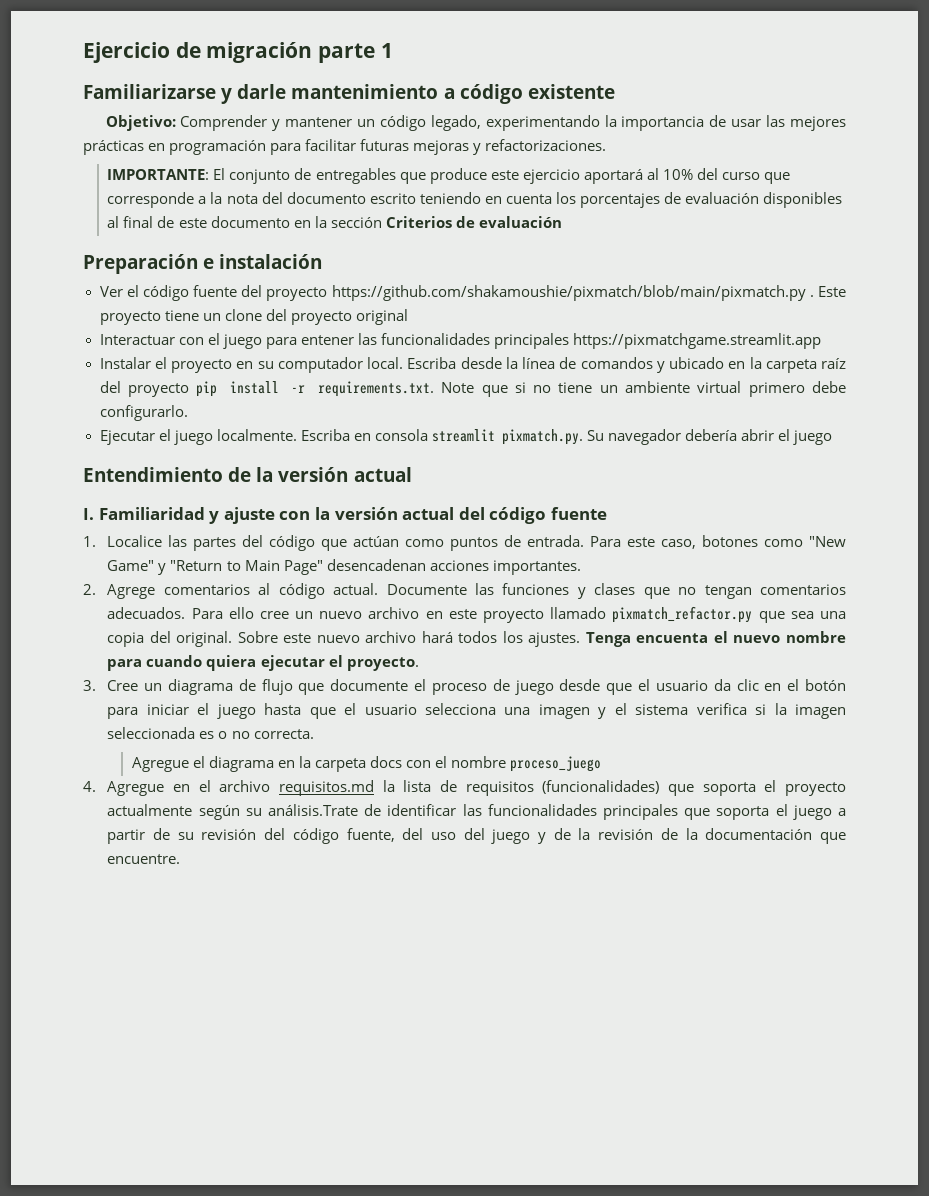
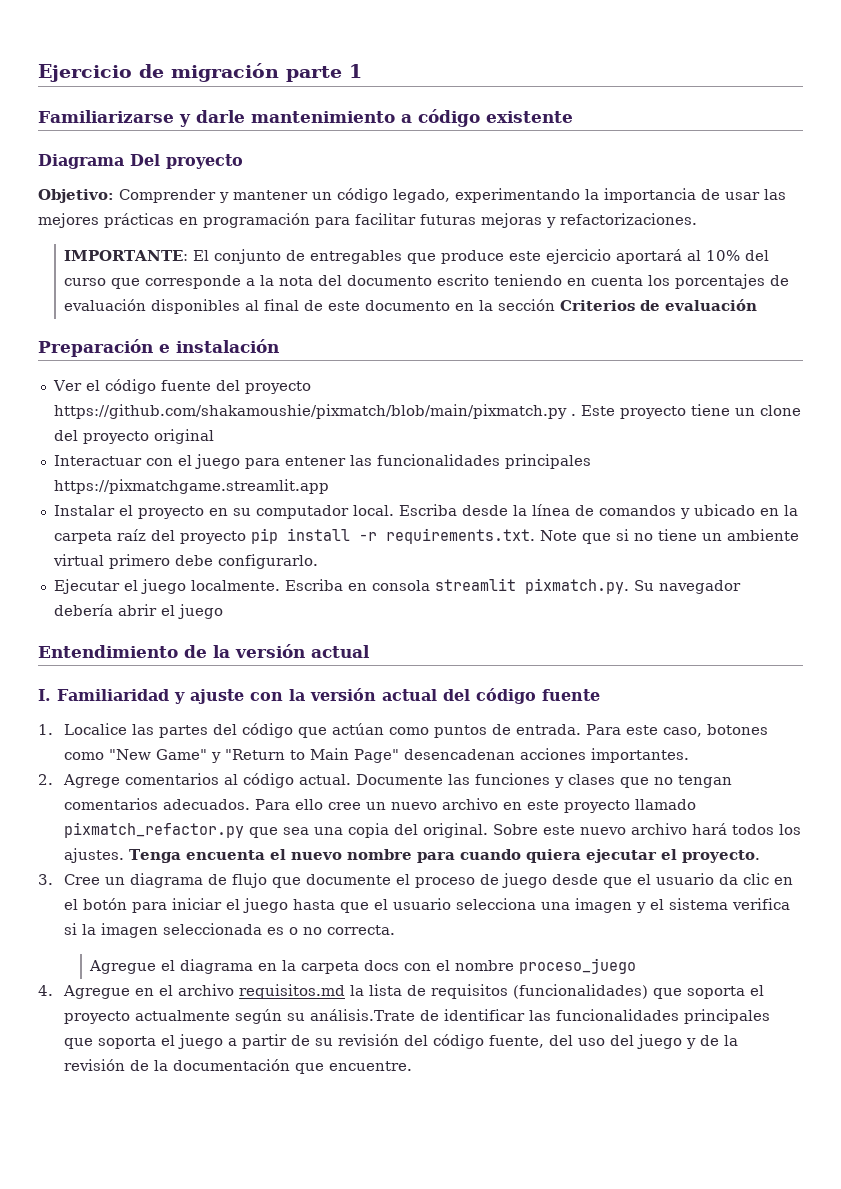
+ Diagrama Del proyecto

